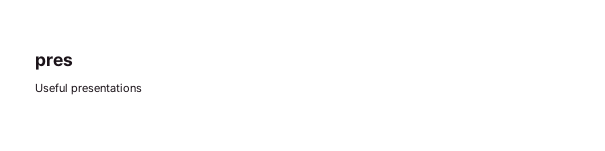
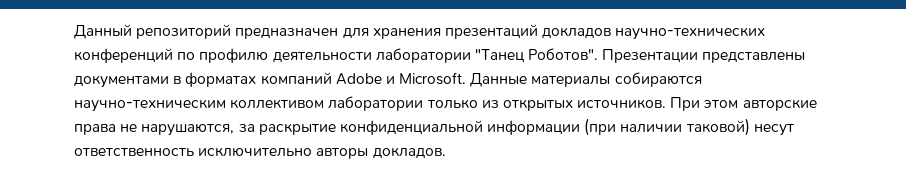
- pres
- Useful presentations
+ Данный репозиторий предназначен для хранения презентаций докладов научно-технических конференций по профилю деятельности лаборатории "Танец Роботов". Презентации представлены документами в форматах компаний Adobe и Microsoft. Данные материалы собираются научно-техническим коллективом лаборатории только из открытых источников. При этом авторские права не нарушаются, за раскрытие конфиденциальной информации (при наличии таковой) несут ответственность исключительно авторы докладов.

